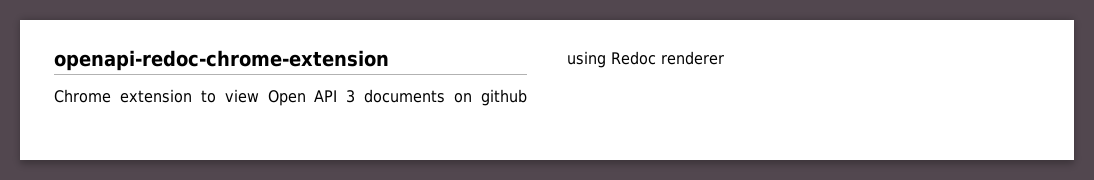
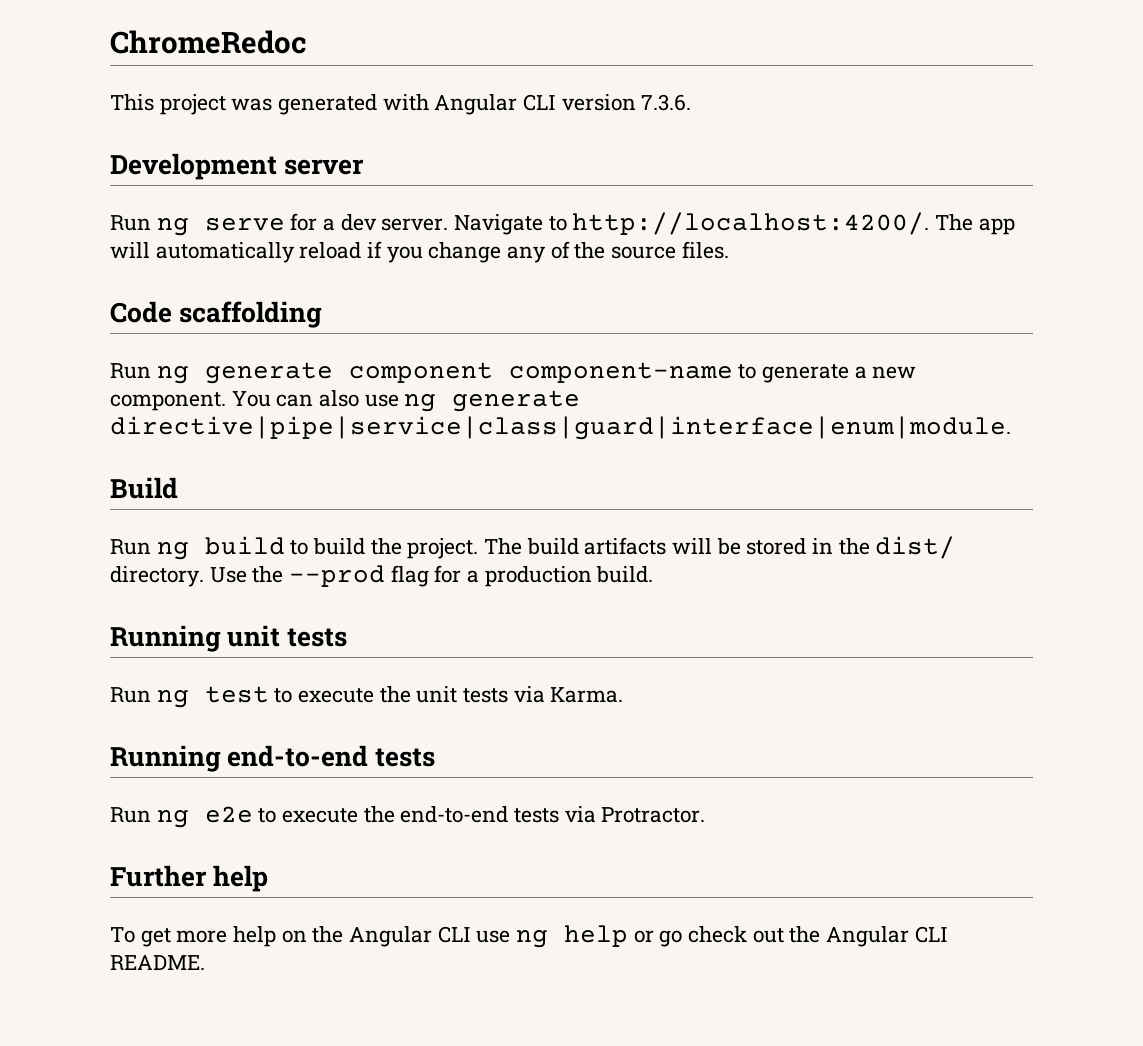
- openapi-redoc-chrome-extension
- Chrome extension to view Open API 3 documents on github using Redoc renderer
+ ChromeRedoc
+ This project was generated with Angular CLI version 7.3.6.
+ Development server
+ Run ng serve for a dev server. Navigate to http://localhost:4200/. The app will automatically reload if you change any of the source files.
+ Code scaffolding
+ Run ng generate component component-name to generate a new component. You can also use ng generate directive|pipe|service|class|guard|interface|enum|module.
+ Build
+ Run ng build to build the project. The build artifacts will be stored in the dist/ directory. Use the --prod flag for a production build.
+ Running unit tests
+ Run ng test to execute the unit tests via Karma.
+ Running end-to-end tests
+ Run ng e2e to execute the end-to-end tests via Protractor.
+ Further help
+ To get more help on the Angular CLI use ng help or go check out the Angular CLI README.

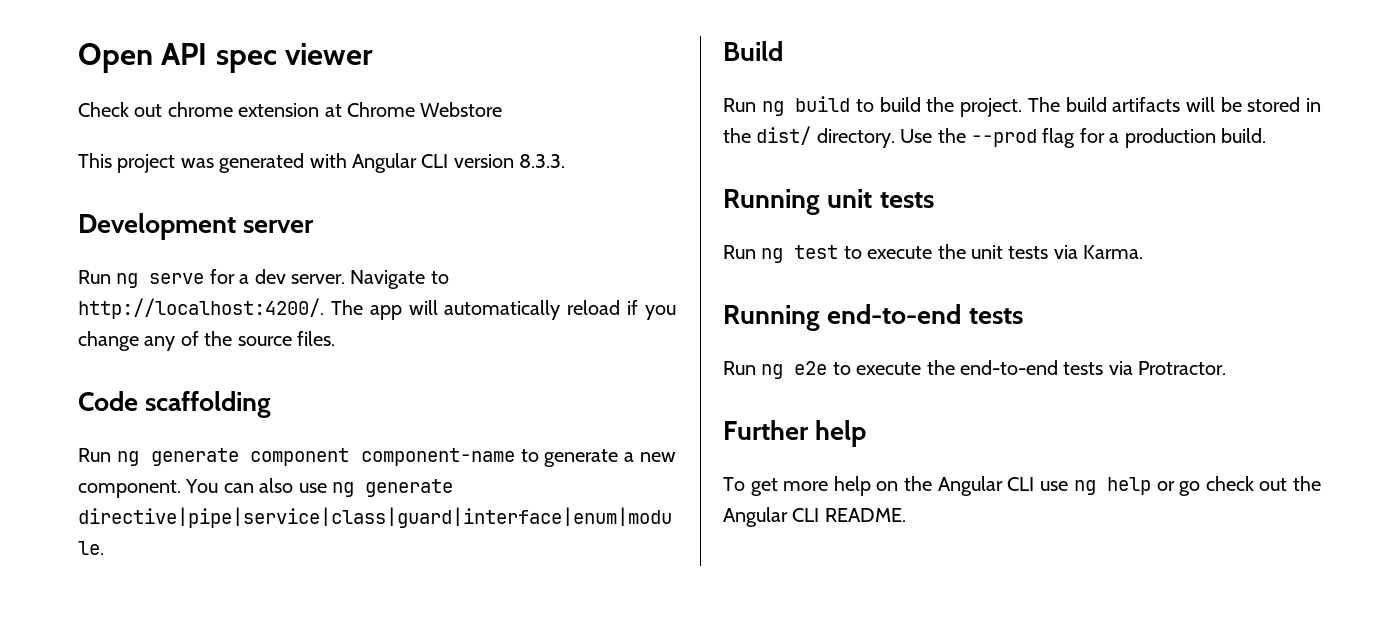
- ChromeRedoc
+ Open API spec viewer
+ Check out chrome extension at Chrome Webstore
- This project was generated with Angular CLI version 7.3.6.
+ This project was generated with Angular CLI version 8.3.3.

